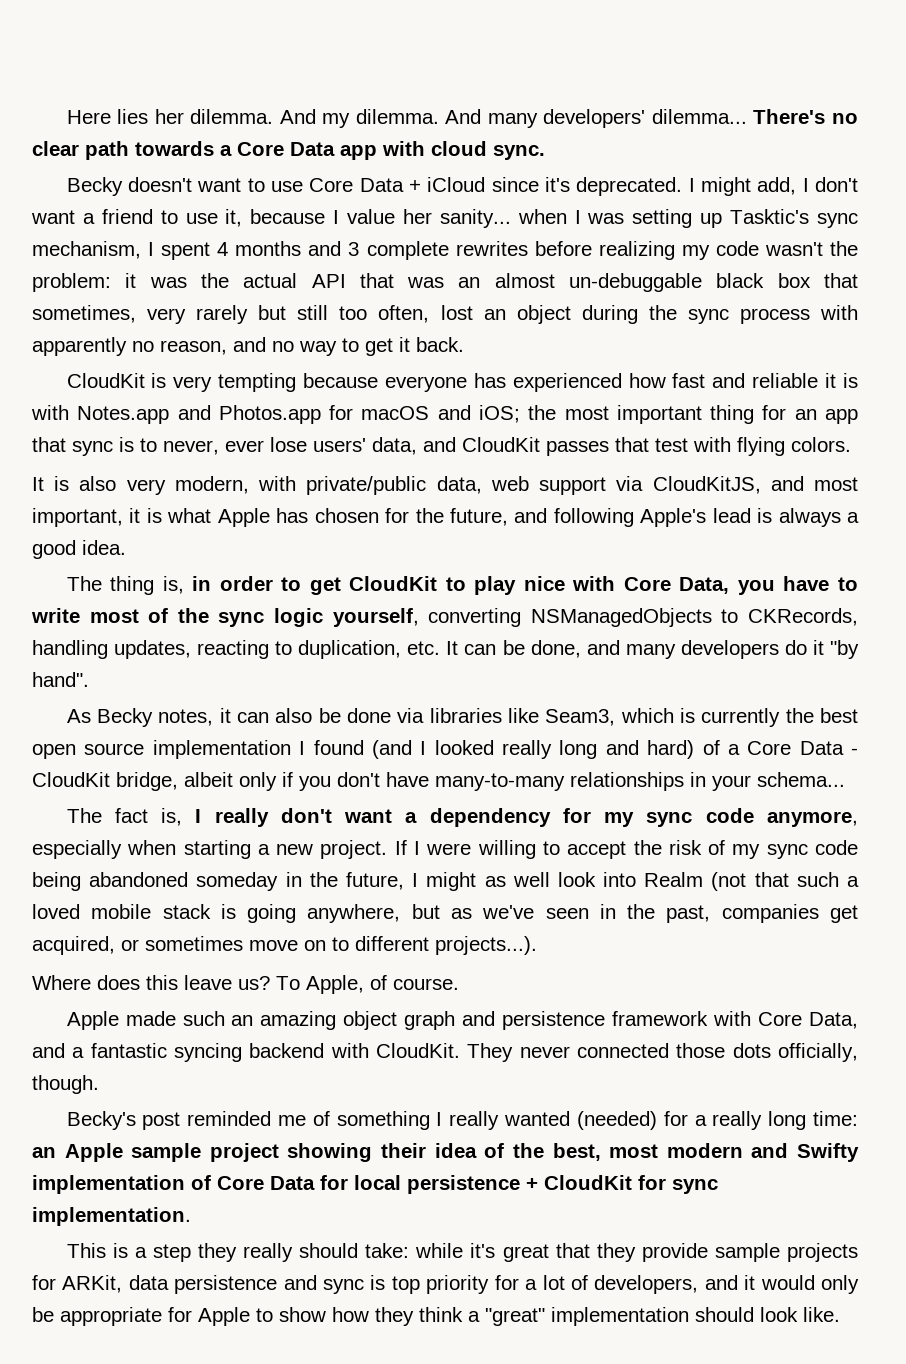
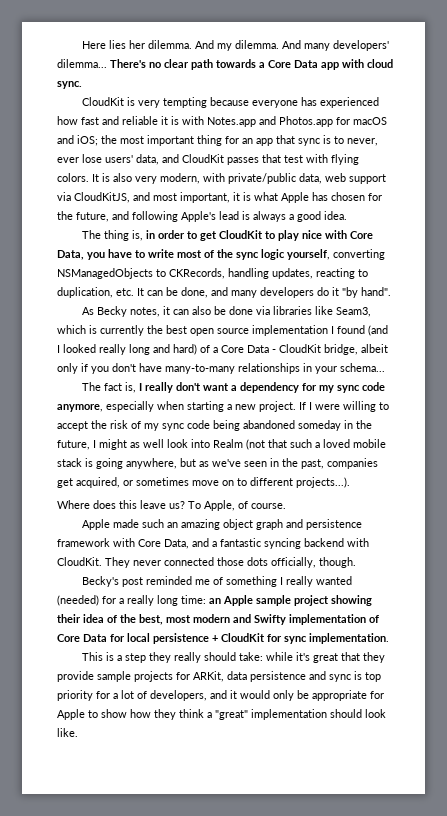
- Becky doesn't want to use Core Data + iCloud since it's deprecated. I might add, I don't want a friend to use it, because I value her sanity... when I was setting up Tasktic's sync mechanism, I spent 4 months and 3 complete rewrites before realizing my code wasn't the problem: it was the actual API that was an almost un-debuggable black box that sometimes, very rarely but still too often, lost an object during the sync process with apparently no reason, and no way to get it back.
- the most important thing for an app that sync is to never, ever lose users' data, and CloudKit passes that test with flying colors.
- It is also very modern, with private/public data, web support via CloudKitJS, and most important, it is what Apple has chosen for the future, and following Apple's lead is always a good idea.
+ the most important thing for an app that sync is to never, ever lose users' data, and CloudKit passes that test with flying colors. It is also very modern, with private/public data, web support via CloudKitJS, and most important, it is what Apple has chosen for the future, and following Apple's lead is always a good idea.

